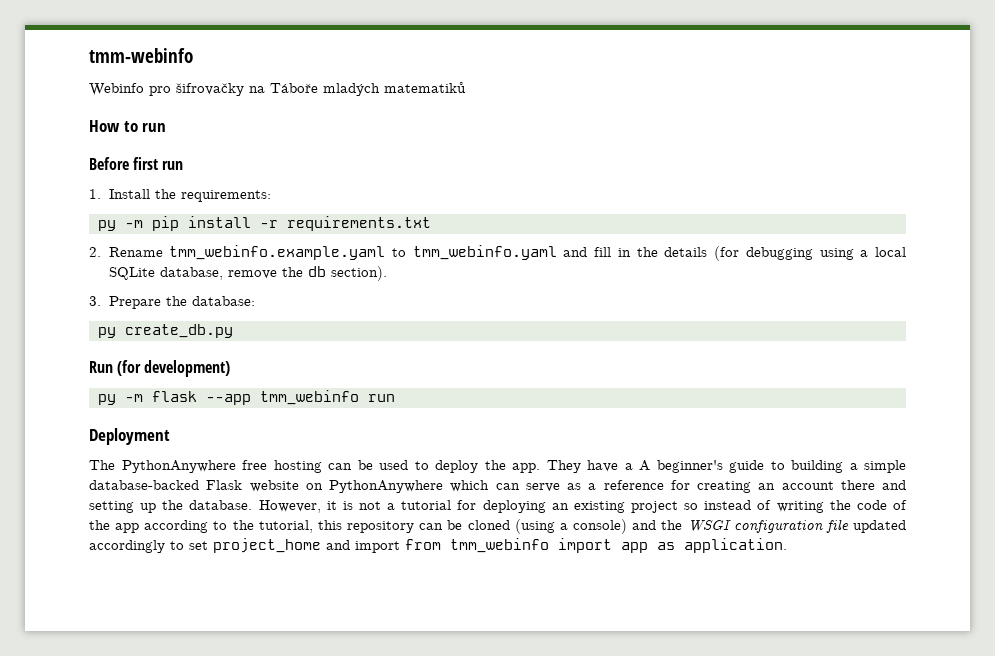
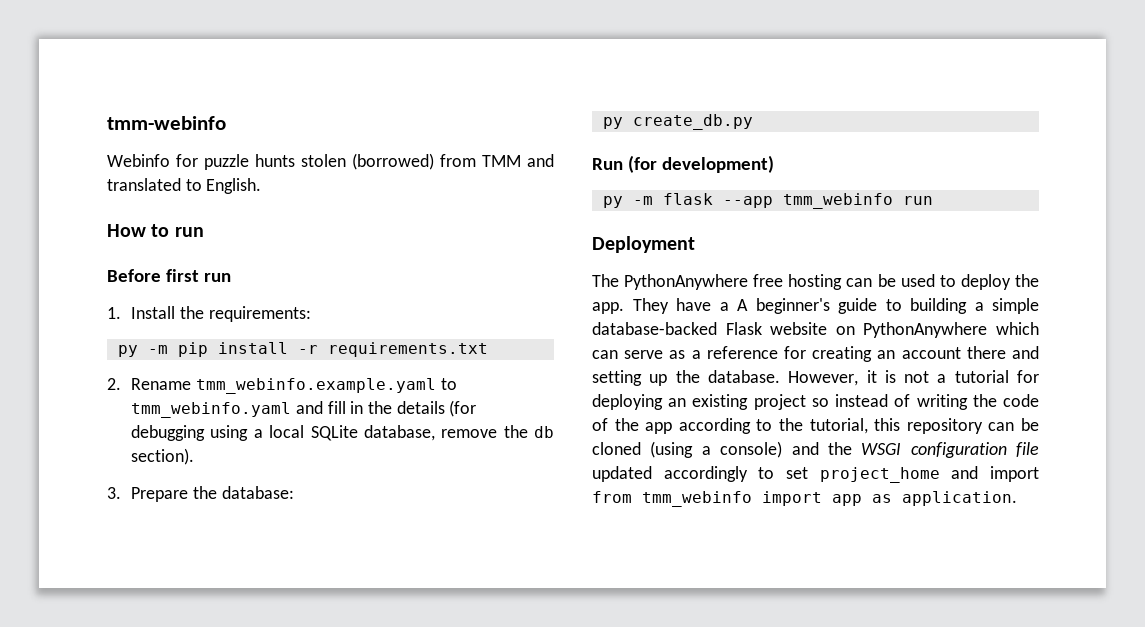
- Webinfo pro šifrovačky na Táboře mladých matematiků
+ Webinfo for puzzle hunts stolen (borrowed) from TMM and translated to English.

